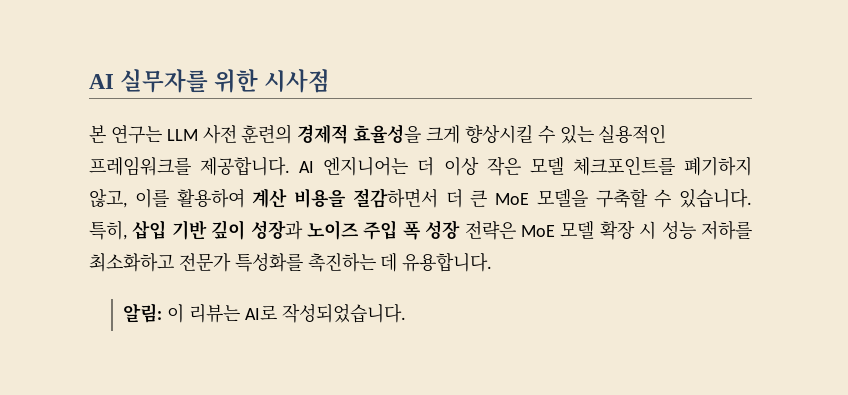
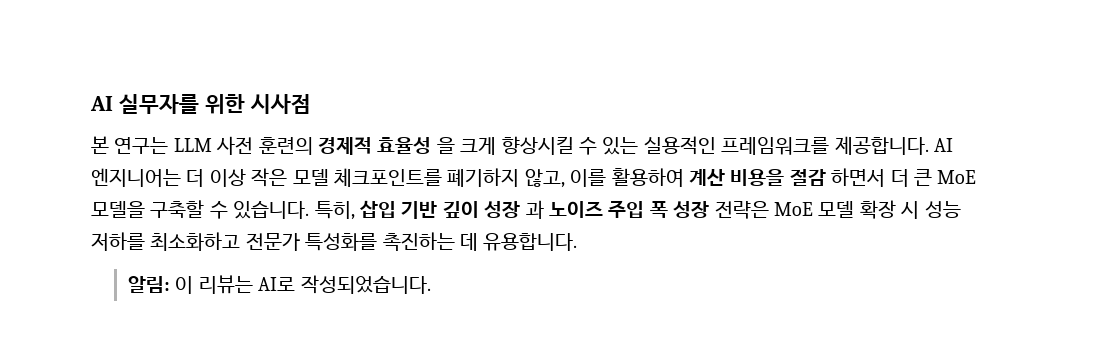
- 본 연구는 LLM 사전 훈련의 경제적 효율성을 크게 향상시킬 수 있는 실용적인 프레임워크를 제공합니다.
+ 본 연구는 LLM 사전 훈련의 경제적 효율성 을 크게 향상시킬 수 있는 실용적인 프레임워크를 제공합니다.
- AI 엔지니어는 더 이상 작은 모델 체크포인트를 폐기하지 않고, 이를 활용하여 계산 비용을 절감하면서 더 큰 MoE 모델을 구축할 수 있습니다.
+ AI 엔지니어는 더 이상 작은 모델 체크포인트를 폐기하지 않고, 이를 활용하여 계산 비용을 절감 하면서 더 큰 MoE 모델을 구축할 수 있습니다.
- 특히, 삽입 기반 깊이 성장과 노이즈 주입 폭 성장 전략은 MoE 모델 확장 시 성능 저하를 최소화하고 전문가 특성화를 촉진하는 데 유용합니다.
+ 특히, 삽입 기반 깊이 성장 과 노이즈 주입 폭 성장 전략은 MoE 모델 확장 시 성능 저하를 최소화하고 전문가 특성화를 촉진하는 데 유용합니다.

